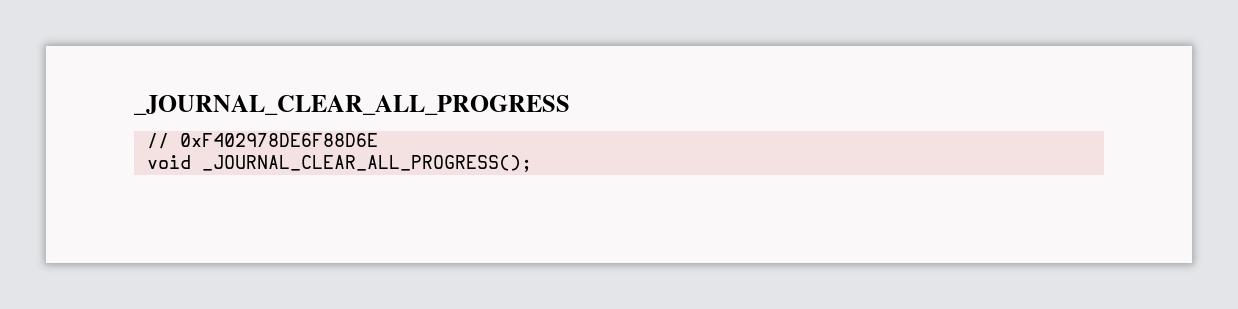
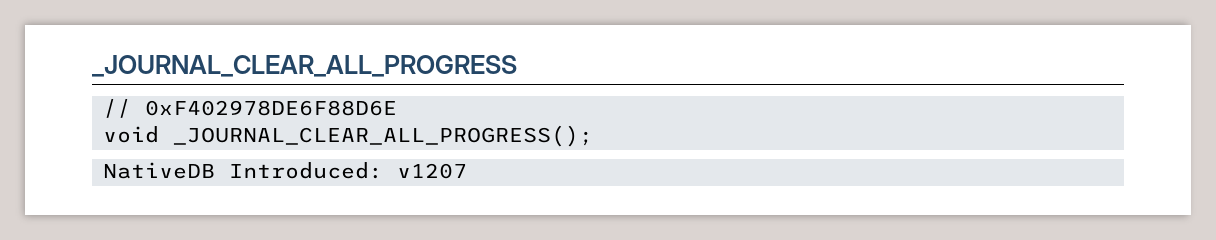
+ NativeDB Introduced: v1207

